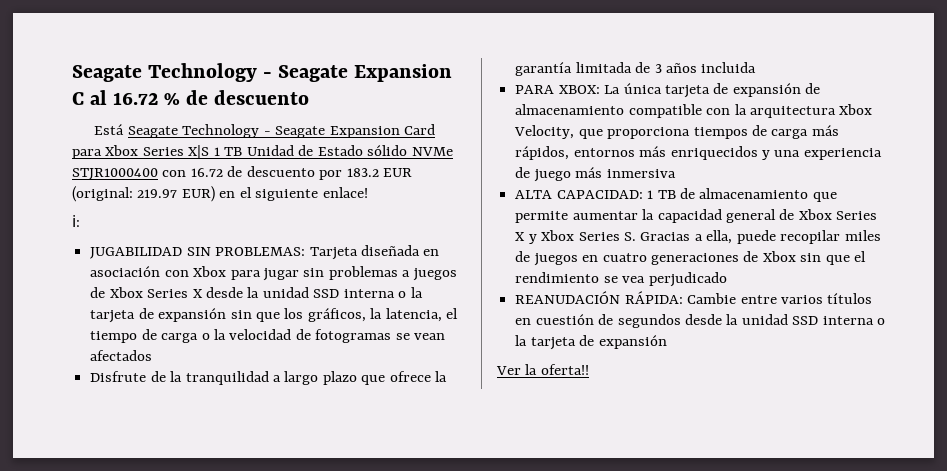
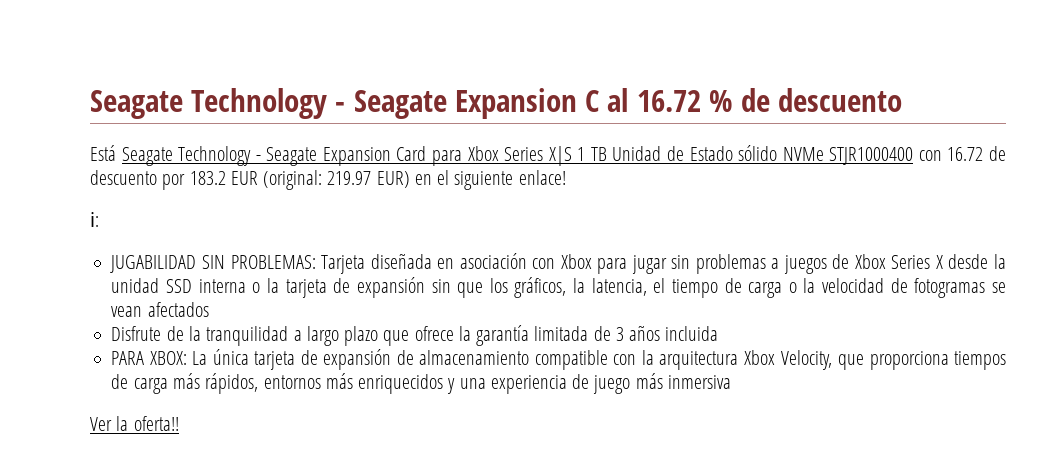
- ALTA CAPACIDAD: 1 TB de almacenamiento que permite aumentar la capacidad general de Xbox Series X y Xbox Series S. Gracias a ella, puede recopilar miles de juegos en cuatro generaciones de Xbox sin que el rendimiento se vea perjudicado
- REANUDACIÓN RÁPIDA: Cambie entre varios títulos en cuestión de segundos desde la unidad SSD interna o la tarjeta de expansión

